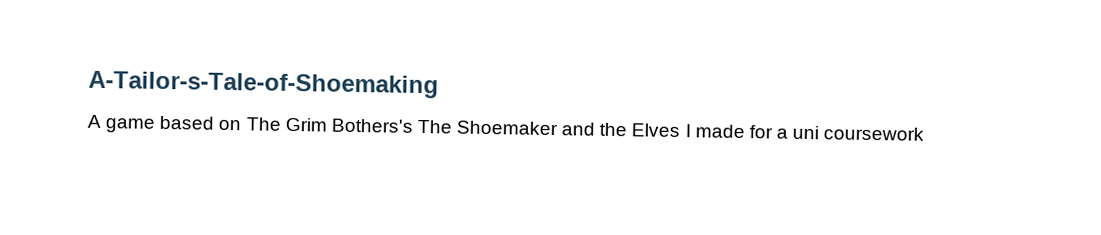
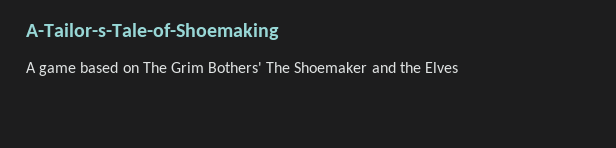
- A game based on The Grim Bothers's The Shoemaker and the Elves I made for a uni coursework
+ A game based on The Grim Bothers' The Shoemaker and the Elves

